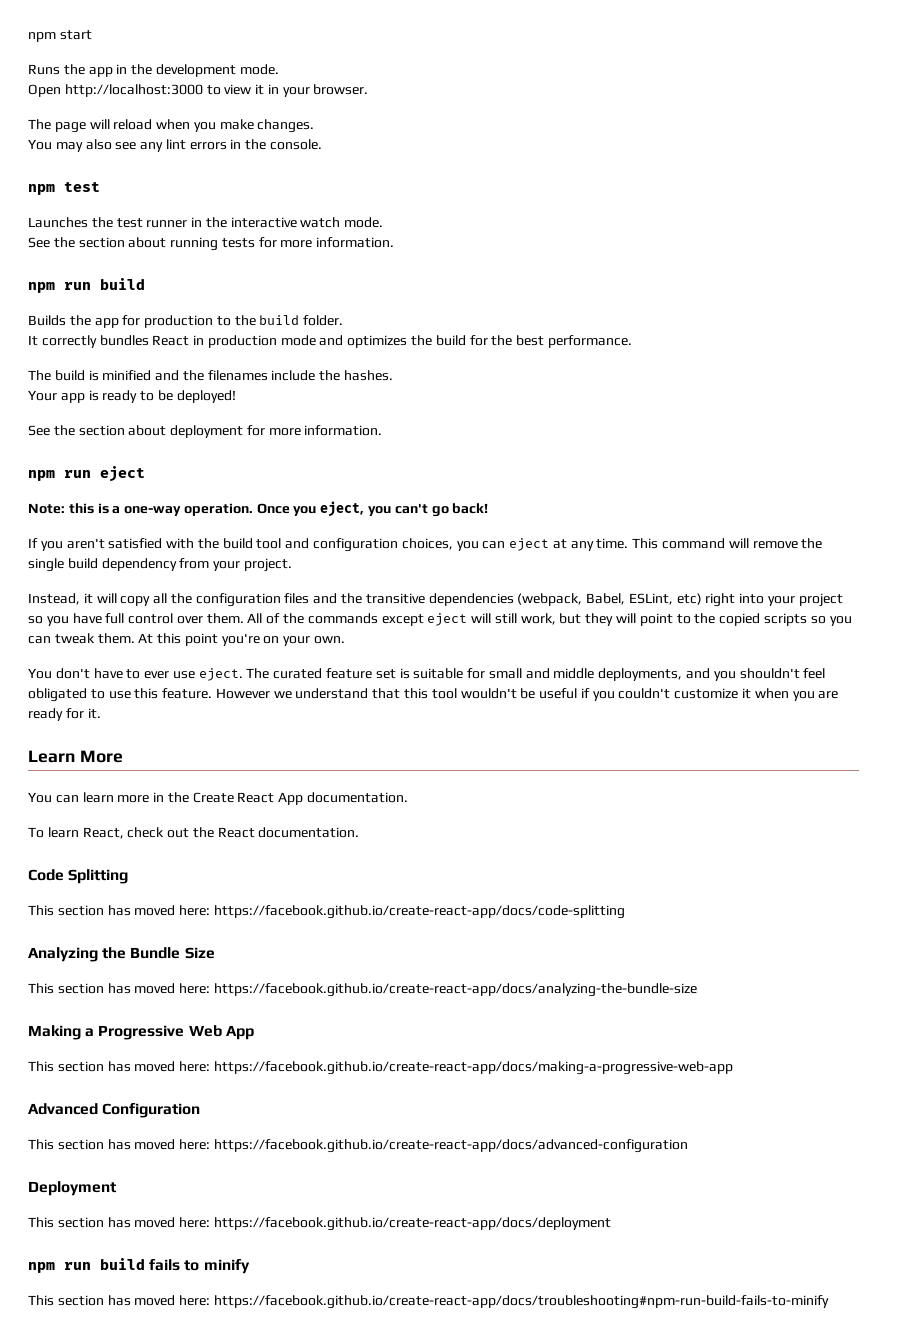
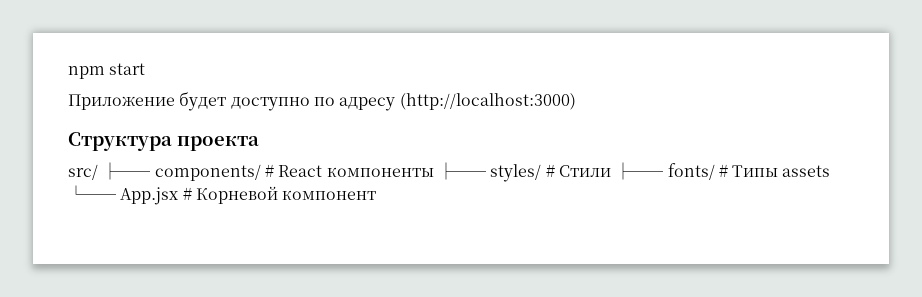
- Runs the app in the development mode.
- Open http://localhost:3000 to view it in your browser.
- The page will reload when you make changes.
- You may also see any lint errors in the console.
- npm test
- Launches the test runner in the interactive watch mode.
- See the section about running tests for more information.
- npm run build
- Builds the app for production to the build folder.
- It correctly bundles React in production mode and optimizes the build for the best performance.
- The build is minified and the filenames include the hashes.
- Your app is ready to be deployed!
- See the section about deployment for more information.
- npm run eject
- Note: this is a one-way operation. Once you eject, you can't go back!
- If you aren't satisfied with the build tool and configuration choices, you can eject at any time. This command will remove the single build dependency from your project.
- Instead, it will copy all the configuration files and the transitive dependencies (webpack, Babel, ESLint, etc) right into your project so you have full control over them. All of the commands except eject will still work, but they will point to the copied scripts so you can tweak them. At this point you're on your own.
- You don't have to ever use eject. The curated feature set is suitable for small and middle deployments, and you shouldn't feel obligated to use this feature. However we understand that this tool wouldn't be useful if you couldn't customize it when you are ready for it.
- Learn More
- You can learn more in the Create React App documentation.
- To learn React, check out the React documentation.
- Code Splitting
- This section has moved here: https://facebook.github.io/create-react-app/docs/code-splitting
- Analyzing the Bundle Size
- This section has moved here: https://facebook.github.io/create-react-app/docs/analyzing-the-bundle-size
- Making a Progressive Web App
- This section has moved here: https://facebook.github.io/create-react-app/docs/making-a-progressive-web-app
- Advanced Configuration
- This section has moved here: https://facebook.github.io/create-react-app/docs/advanced-configuration
- Deployment
- This section has moved here: https://facebook.github.io/create-react-app/docs/deployment
- npm run build fails to minify
- This section has moved here: https://facebook.github.io/create-react-app/docs/troubleshooting#npm-run-build-fails-to-minify
+ Приложение будет доступно по адресу (http://localhost:3000)
+ Структура проекта
+ src/ ├── components/ # React компоненты ├── styles/ # Стили ├── fonts/ # Типы assets └── App.jsx # Корневой компонент

